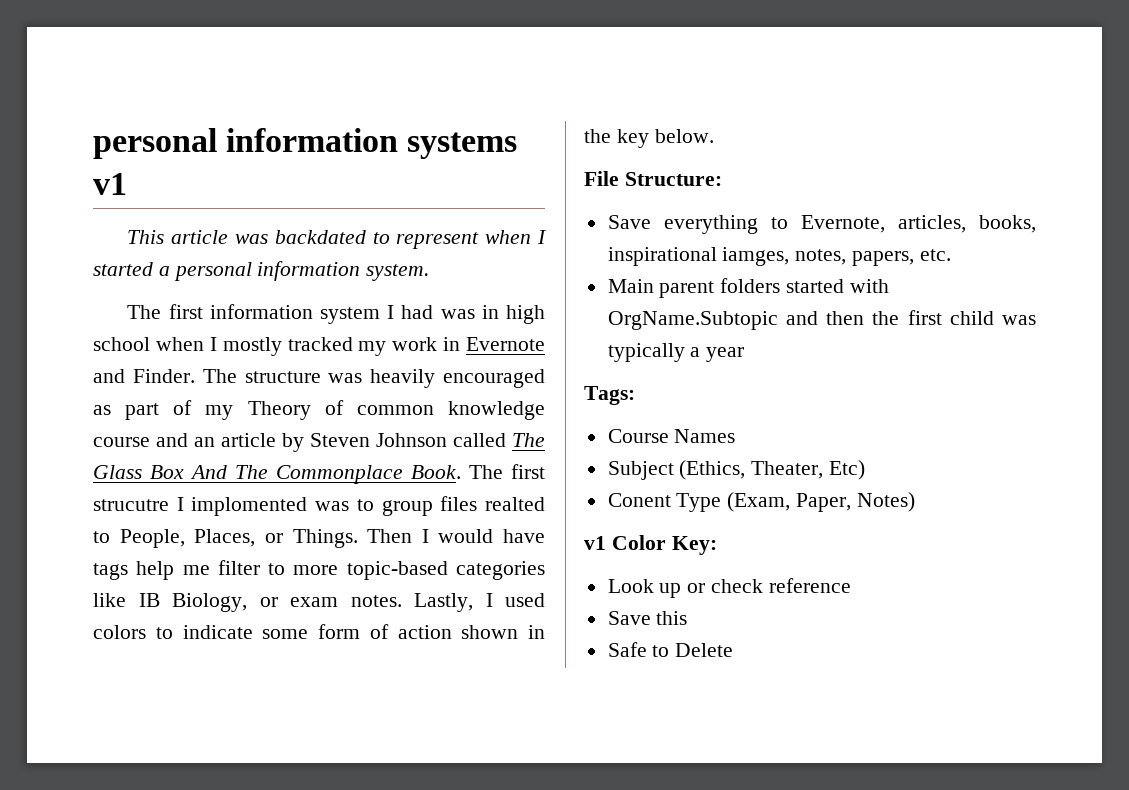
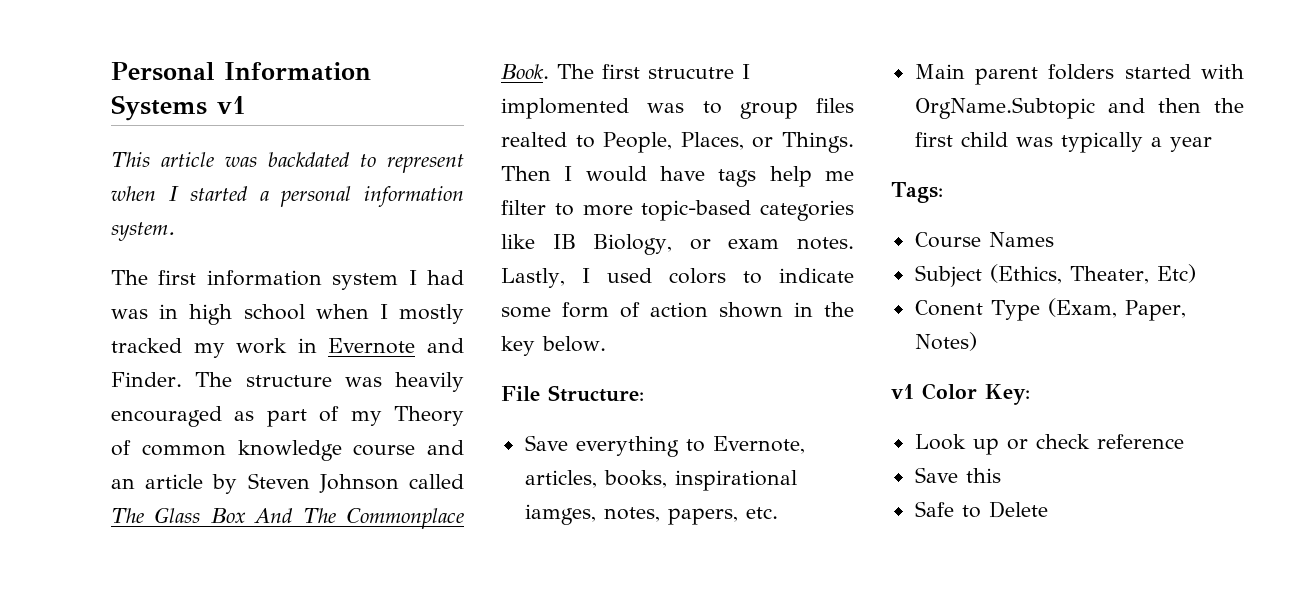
- personal information systems v1
+ Personal Information Systems v1

